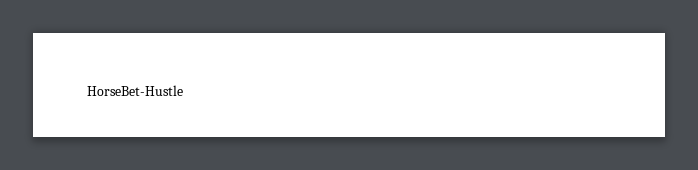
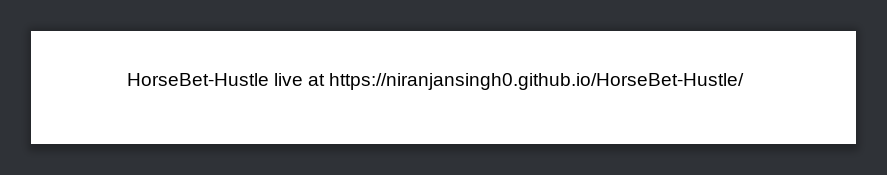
- HorseBet-Hustle
+ HorseBet-Hustle live at https://niranjansingh0.github.io/HorseBet-Hustle/

